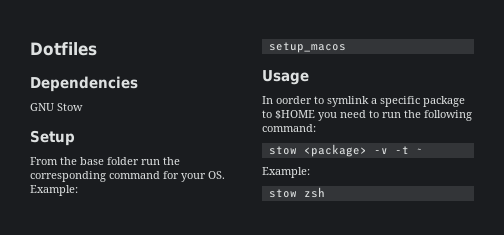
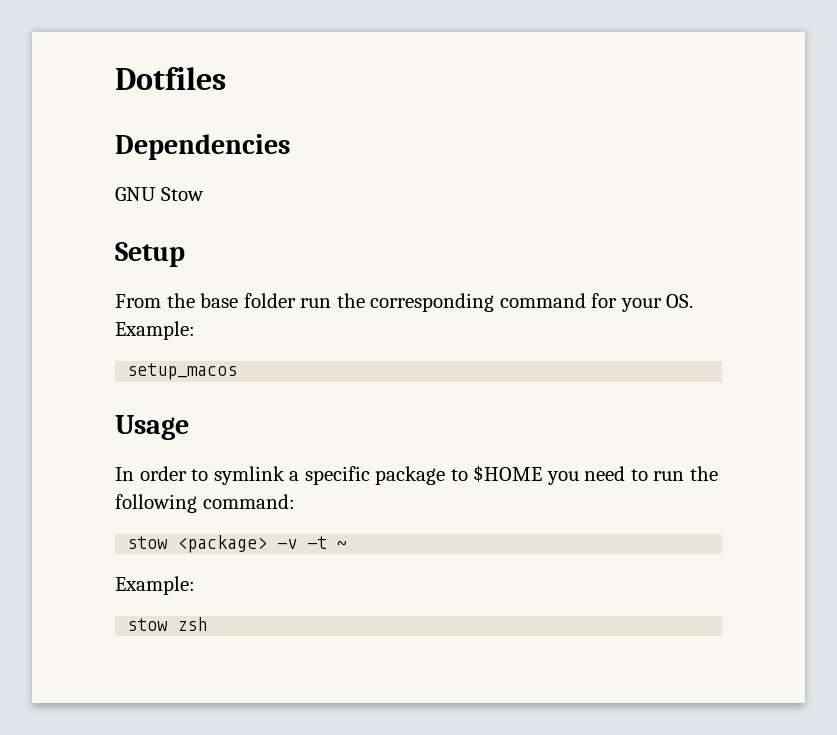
- In oorder to symlink a specific package to $HOME you need to run the following command:
+ In order to symlink a specific package to $HOME you need to run the following command:

